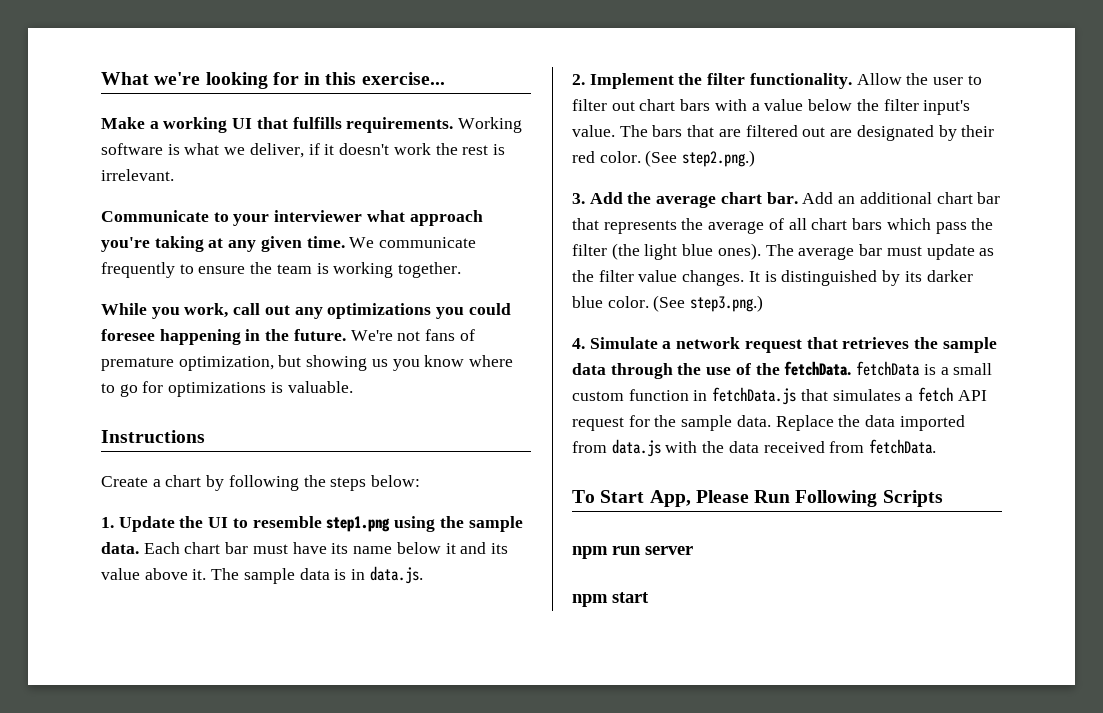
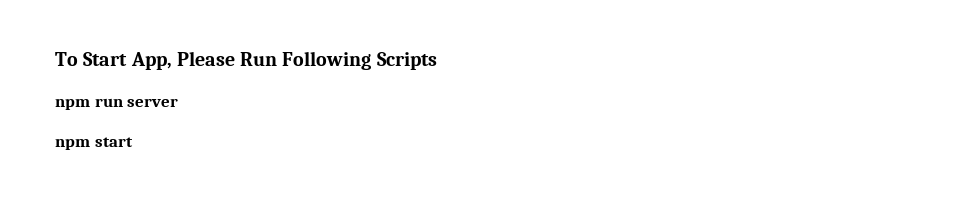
- What we're looking for in this exercise...
- Make a working UI that fulfills requirements. Working software is what we deliver, if it doesn't work the rest is irrelevant.
- Communicate to your interviewer what approach you're taking at any given time. We communicate frequently to ensure the team is working together.
- While you work, call out any optimizations you could foresee happening in the future. We're not fans of premature optimization, but showing us you know where to go for optimizations is valuable.
- Instructions
- Create a chart by following the steps below:
- 1. Update the UI to resemble step1.png using the sample data. Each chart bar must have its name below it and its value above it. The sample data is in data.js.
- 2. Implement the filter functionality. Allow the user to filter out chart bars with a value below the filter input's value. The bars that are filtered out are designated by their red color. (See step2.png.)
- 3. Add the average chart bar. Add an additional chart bar that represents the average of all chart bars which pass the filter (the light blue ones). The average bar must update as the filter value changes. It is distinguished by its darker blue color. (See step3.png.)
- 4. Simulate a network request that retrieves the sample data through the use of the fetchData. fetchData is a small custom function in fetchData.js that simulates a fetch API request for the sample data. Replace the data imported from data.js with the data received from fetchData.

